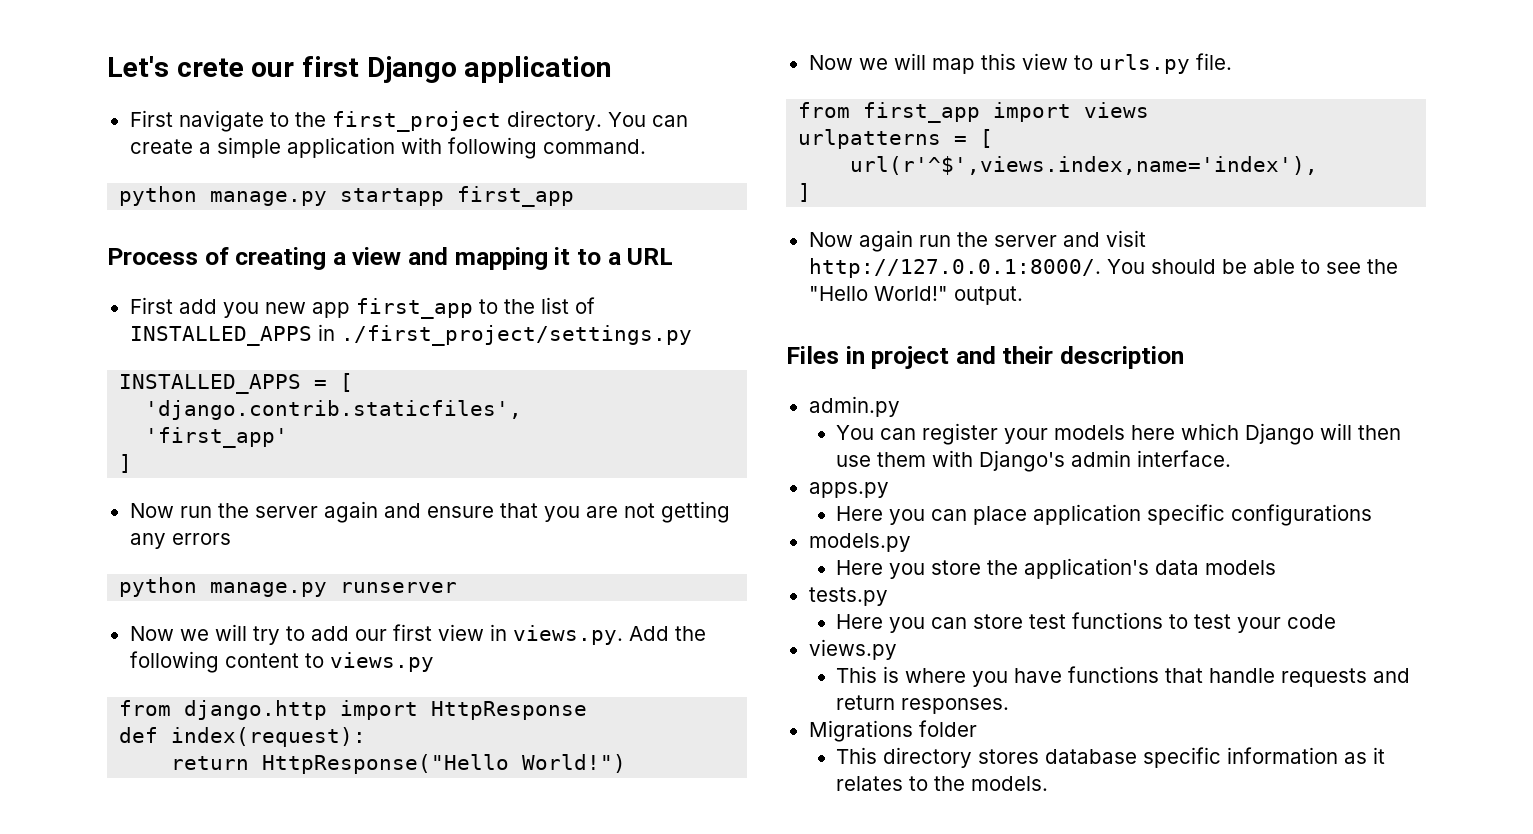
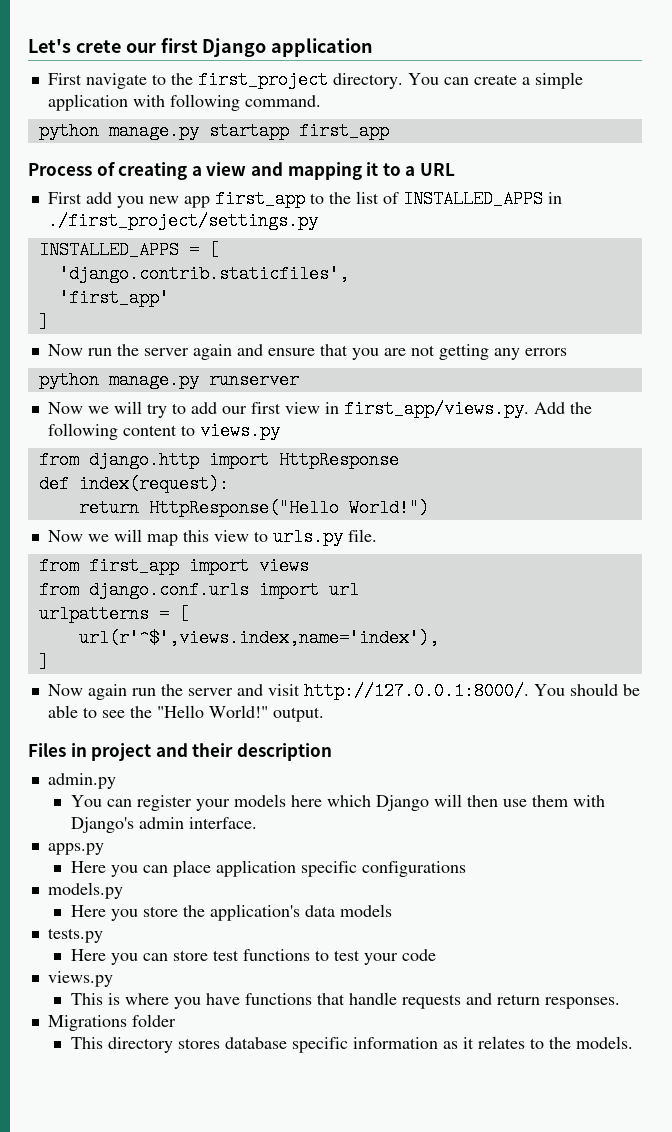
- Now we will try to add our first view in views.py. Add the following content to views.py
+ Now we will try to add our first view in first_app/views.py. Add the following content to views.py
+ from django.conf.urls import url

